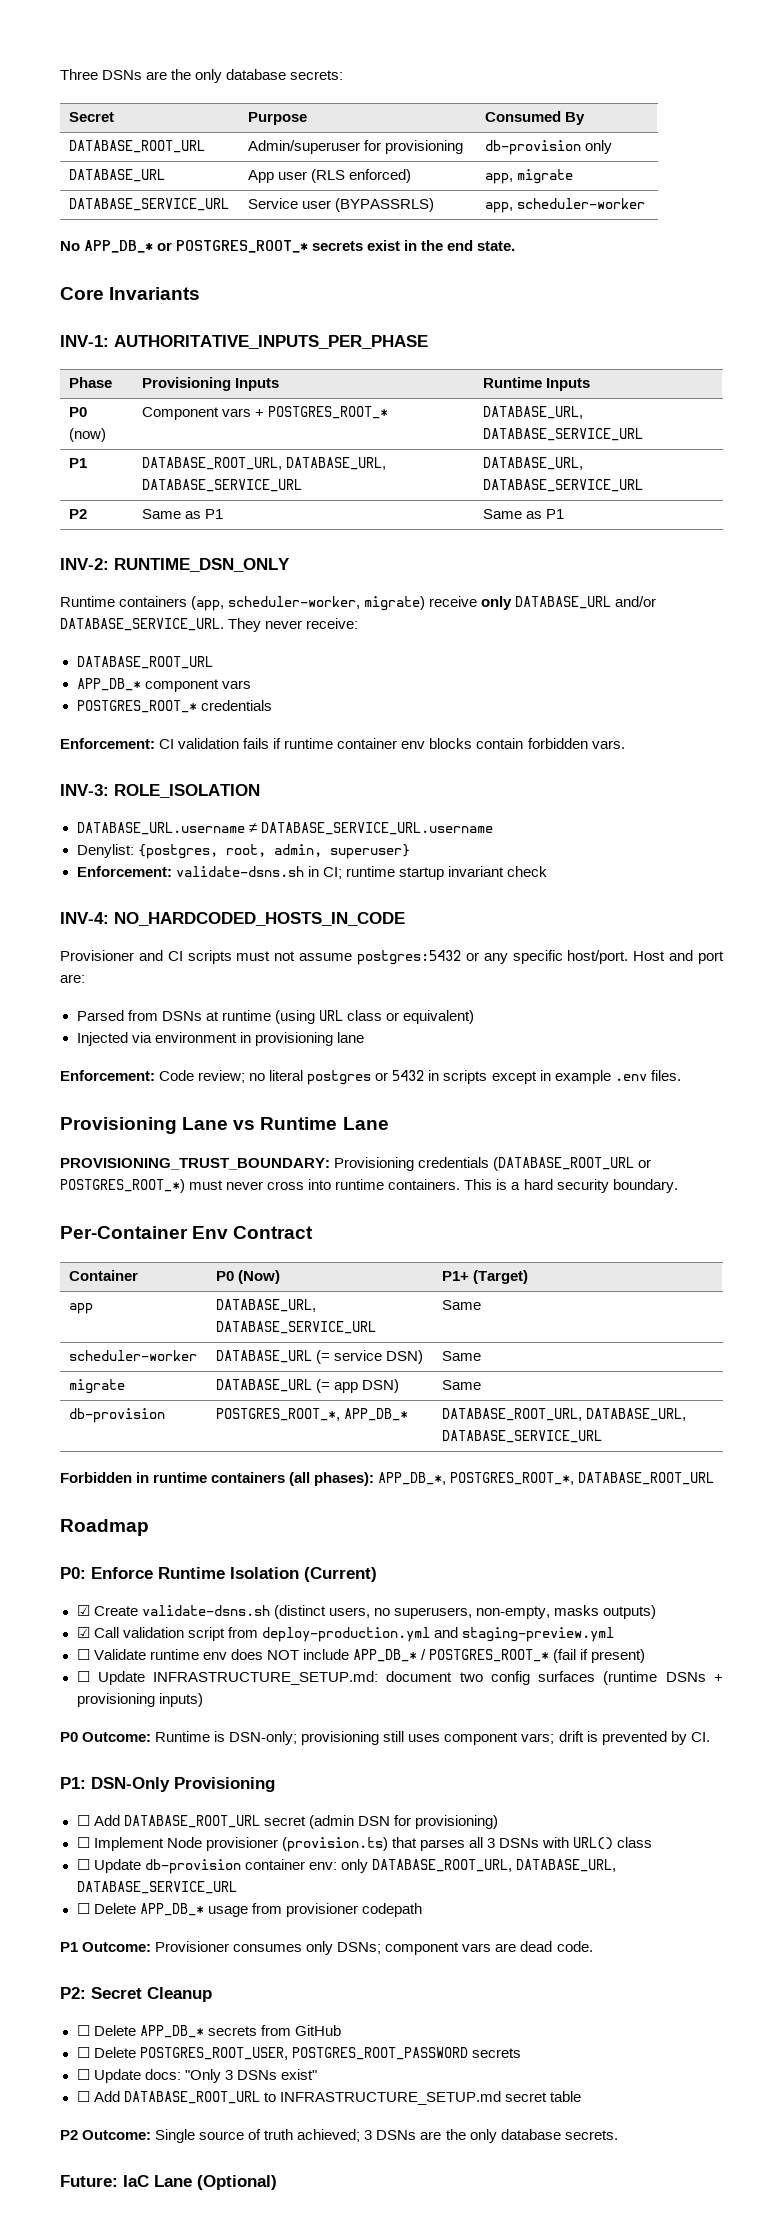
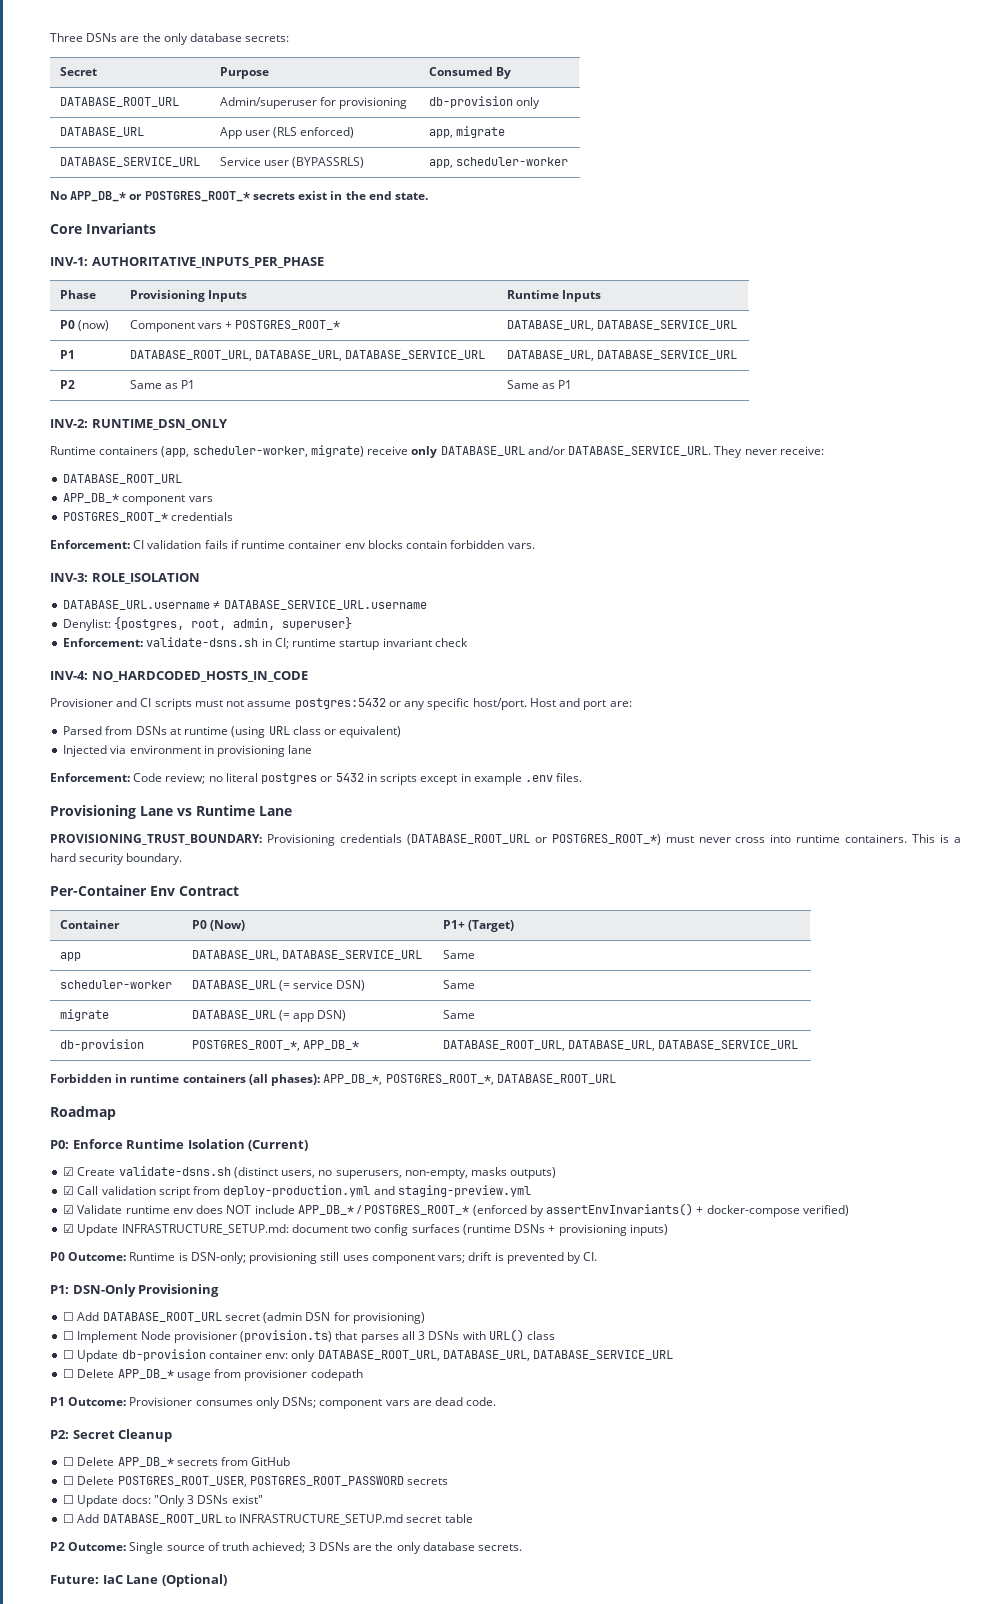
- ☐ Validate runtime env does NOT include APP_DB_* / POSTGRES_ROOT_* (fail if present)
- ☐ Update INFRASTRUCTURE_SETUP.md: document two config surfaces (runtime DSNs + provisioning inputs)
+ ☑ Validate runtime env does NOT include APP_DB_* / POSTGRES_ROOT_* (enforced by assertEnvInvariants() + docker-compose verified)
+ ☑ Update INFRASTRUCTURE_SETUP.md: document two config surfaces (runtime DSNs + provisioning inputs)

